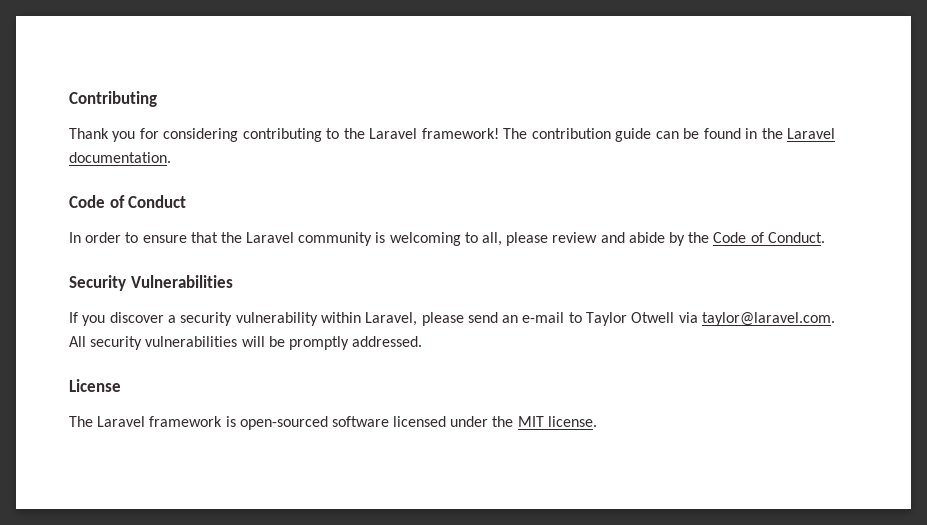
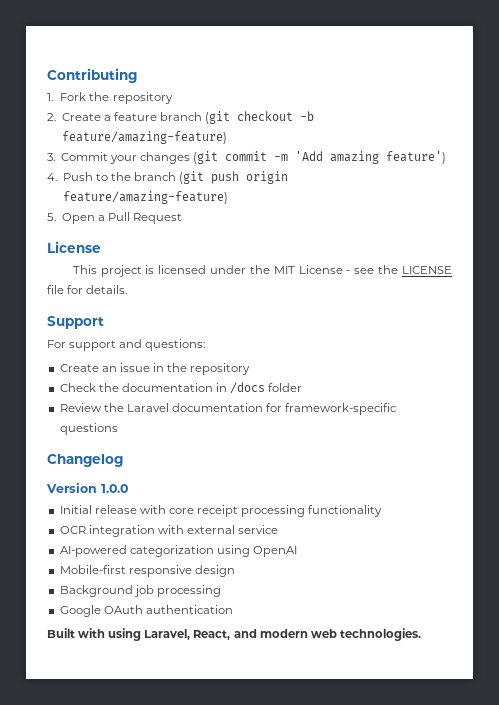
- Thank you for considering contributing to the Laravel framework! The contribution guide can be found in the Laravel documentation.
- Code of Conduct
- In order to ensure that the Laravel community is welcoming to all, please review and abide by the Code of Conduct.
- Security Vulnerabilities
- If you discover a security vulnerability within Laravel, please send an e-mail to Taylor Otwell via taylor@laravel.com. All security vulnerabilities will be promptly addressed.
+ 1. Fork the repository
+ 2. Create a feature branch (git checkout -b feature/amazing-feature)
+ 3. Commit your changes (git commit -m 'Add amazing feature')
+ 4. Push to the branch (git push origin feature/amazing-feature)
+ 5. Open a Pull Request
  License
- The Laravel framework is open-sourced software licensed under the MIT license.
+ This project is licensed under the MIT License - see the LICENSE file for details.
+ Support
+ For support and questions:
+ Create an issue in the repository
+ Check the documentation in /docs folder
+ Review the Laravel documentation for framework-specific questions
+ Changelog
+ Version 1.0.0
+ Initial release with core receipt processing functionality
+ OCR integration with external service
+ AI-powered categorization using OpenAI
+ Mobile-first responsive design
+ Background job processing
+ Google OAuth authentication
+ Built with using Laravel, React, and modern web technologies.

